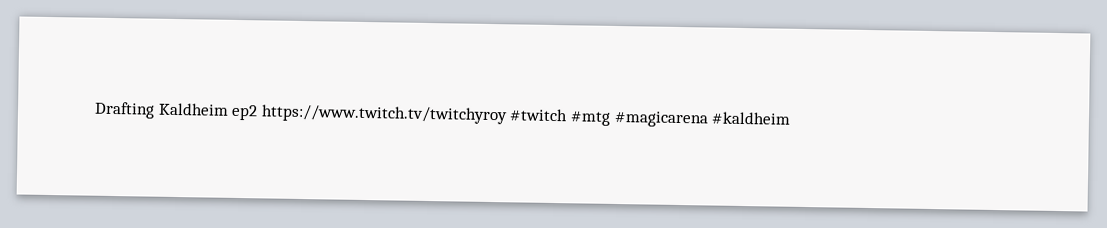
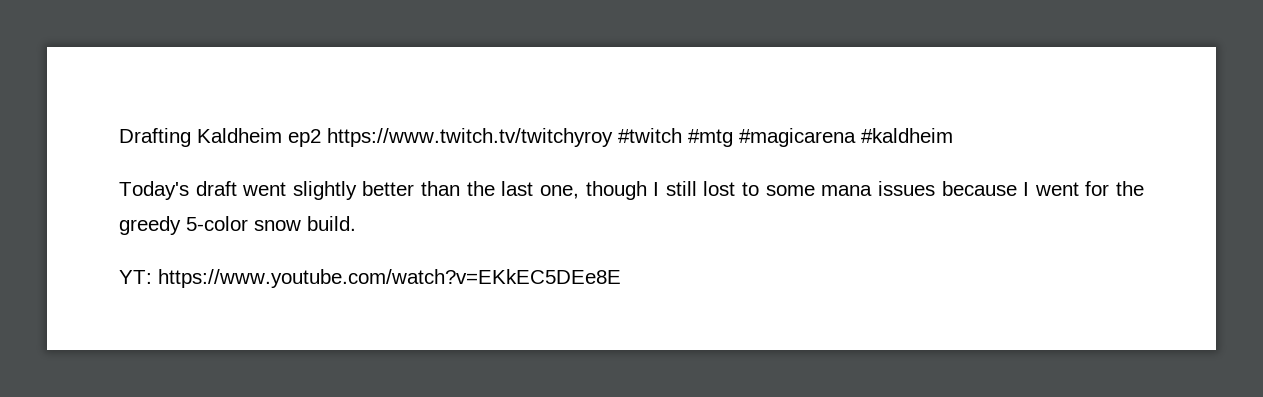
+ Today's draft went slightly better than the last one, though I still lost to some mana issues because I went for the greedy 5-color snow build.
+ YT: https://www.youtube.com/watch?v=EKkEC5DEe8E

